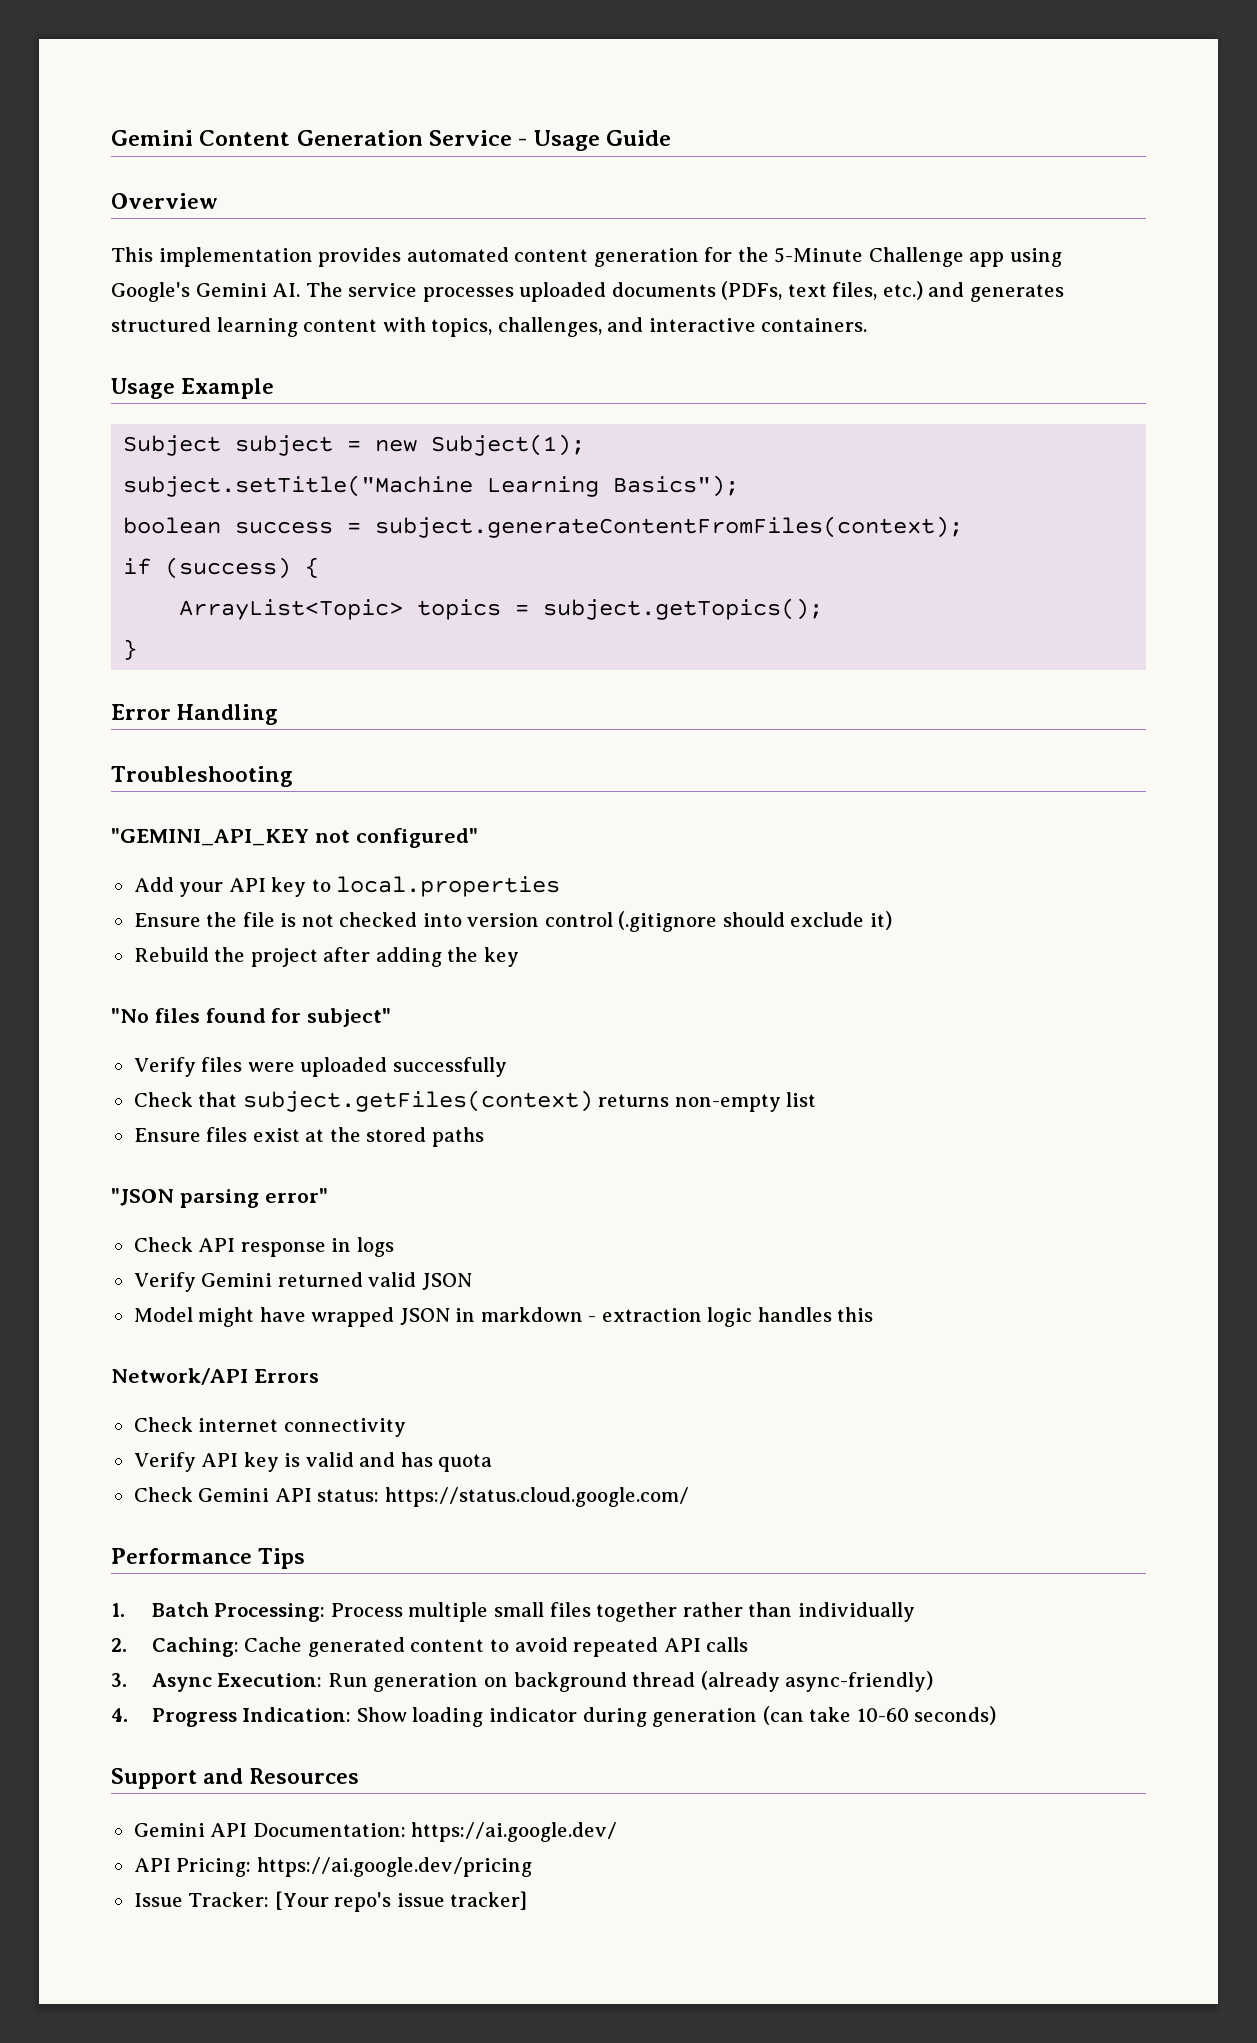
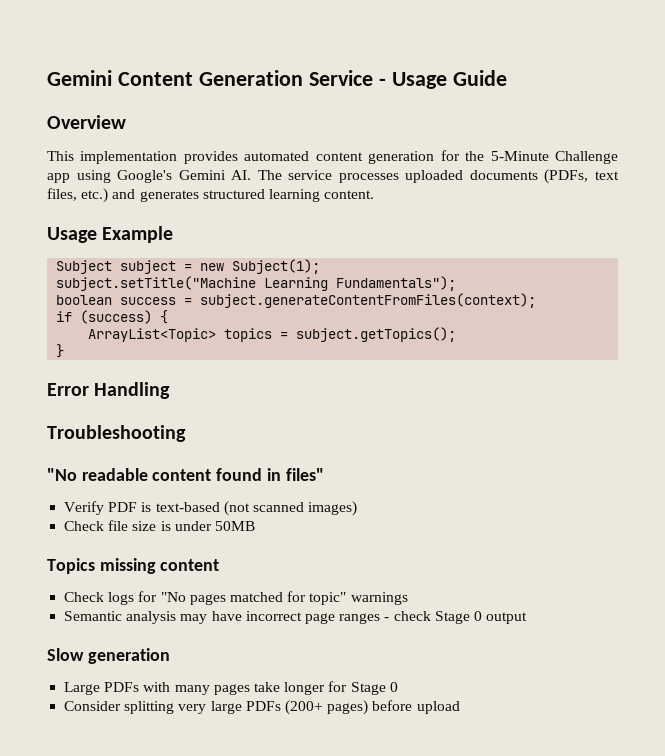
- This implementation provides automated content generation for the 5-Minute Challenge app using Google's Gemini AI. The service processes uploaded documents (PDFs, text files, etc.) and generates structured learning content with topics, challenges, and interactive containers.
+ This implementation provides automated content generation for the 5-Minute Challenge app using Google's Gemini AI. The service processes uploaded documents (PDFs, text files, etc.) and generates structured learning content.
- subject.setTitle("Machine Learning Basics");
+ subject.setTitle("Machine Learning Fundamentals");
- "GEMINI_API_KEY not configured"
- Add your API key to local.properties
- Ensure the file is not checked into version control (.gitignore should exclude it)
- Rebuild the project after adding the key
- "No files found for subject"
- Verify files were uploaded successfully
- Check that subject.getFiles(context) returns non-empty list
- Ensure files exist at the stored paths
- "JSON parsing error"
- Check API response in logs
- Verify Gemini returned valid JSON
- Model might have wrapped JSON in markdown - extraction logic handles this
- Network/API Errors
- Check internet connectivity
- Verify API key is valid and has quota
- Check Gemini API status: https://status.cloud.google.com/
- Performance Tips
- 1. Batch Processing: Process multiple small files together rather than individually
- 2. Caching: Cache generated content to avoid repeated API calls
- 3. Async Execution: Run generation on background thread (already async-friendly)
- 4. Progress Indication: Show loading indicator during generation (can take 10-60 seconds)
- Support and Resources
- Gemini API Documentation: https://ai.google.dev/
- API Pricing: https://ai.google.dev/pricing
- Issue Tracker: [Your repo's issue tracker]
+ "No readable content found in files"
+ Verify PDF is text-based (not scanned images)
+ Check file size is under 50MB
+ Topics missing content
+ Check logs for "No pages matched for topic" warnings
+ Semantic analysis may have incorrect page ranges - check Stage 0 output
+ Slow generation
+ Large PDFs with many pages take longer for Stage 0
+ Consider splitting very large PDFs (200+ pages) before upload

